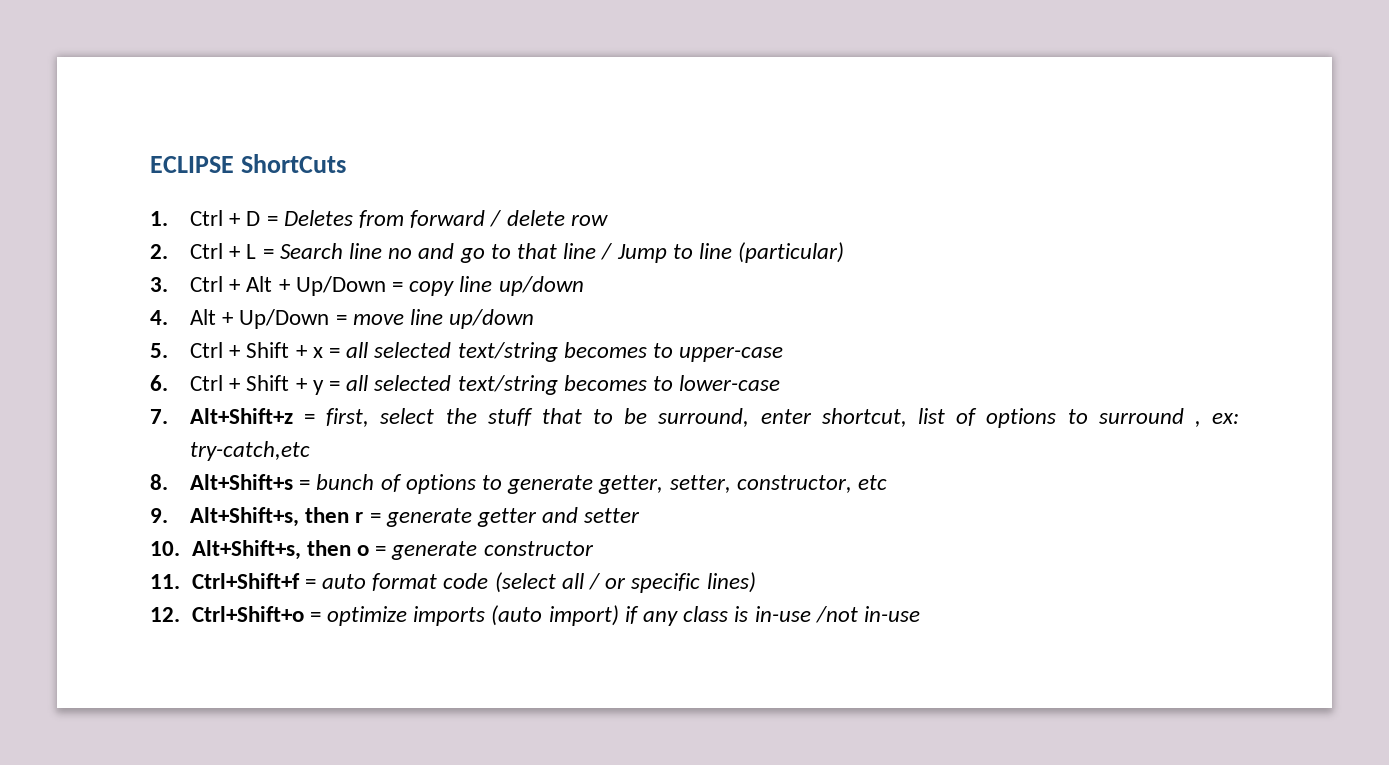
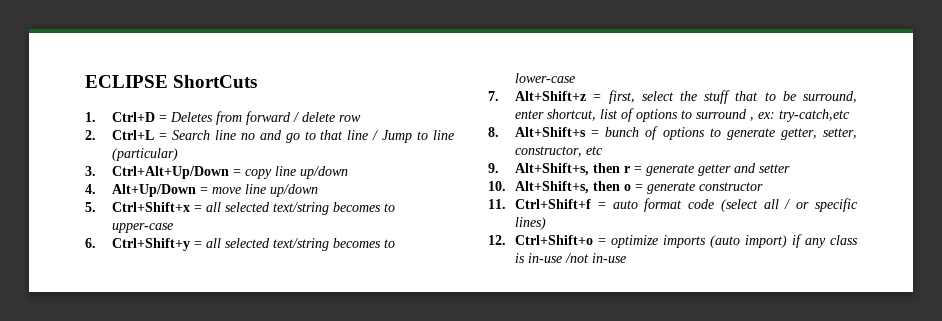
- 1. Ctrl + D = Deletes from forward / delete row
+ 1. Ctrl+D = Deletes from forward / delete row
- 2. Ctrl + L = Search line no and go to that line / Jump to line (particular)
+ 2. Ctrl+L = Search line no and go to that line / Jump to line (particular)
- 3. Ctrl + Alt + Up/Down = copy line up/down
+ 3. Ctrl+Alt+Up/Down = copy line up/down
- 4. Alt + Up/Down = move line up/down
+ 4. Alt+Up/Down = move line up/down
- 5. Ctrl + Shift + x = all selected text/string becomes to upper-case
+ 5. Ctrl+Shift+x = all selected text/string becomes to upper-case
- 6. Ctrl + Shift + y = all selected text/string becomes to lower-case
+ 6. Ctrl+Shift+y = all selected text/string becomes to lower-case

